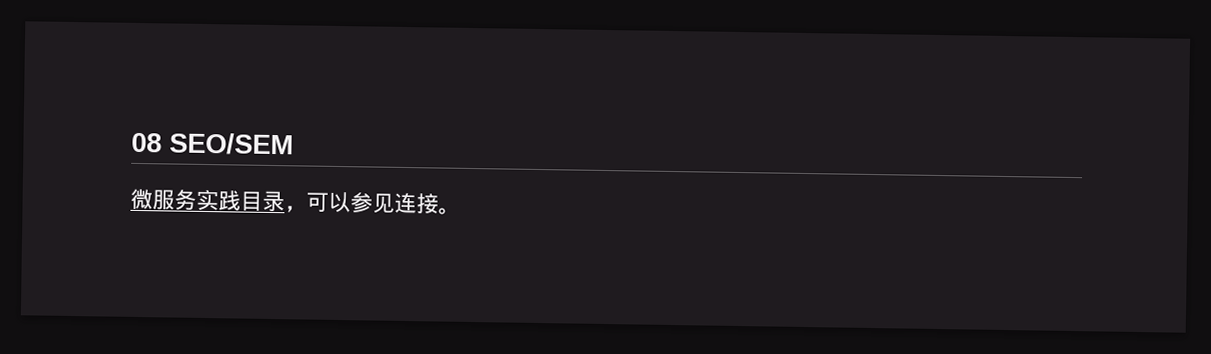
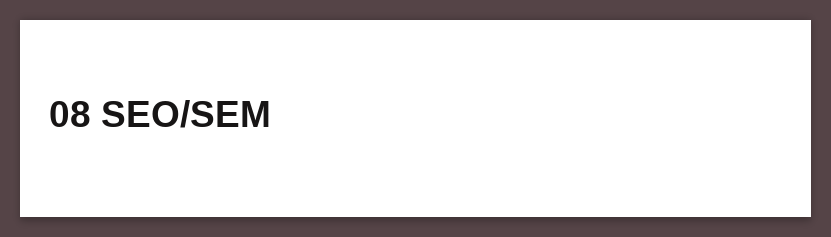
- 微服务实践目录，可以参见连接。

